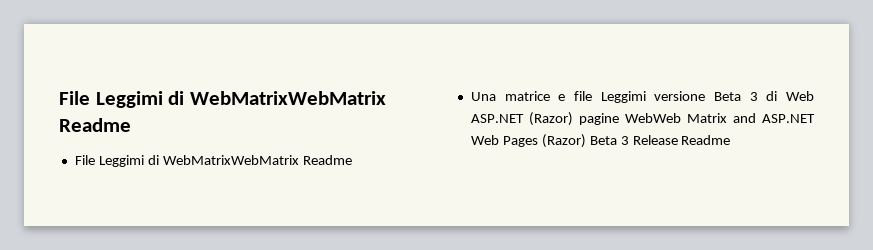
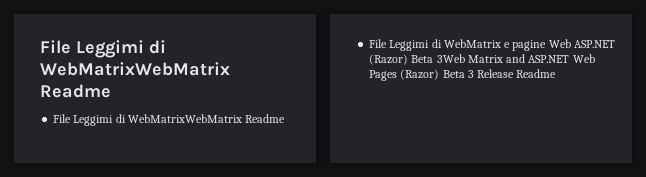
- Una matrice e file Leggimi versione Beta 3 di Web ASP.NET (Razor) pagine WebWeb Matrix and ASP.NET Web Pages (Razor) Beta 3 Release Readme
+ File Leggimi di WebMatrix e pagine Web ASP.NET (Razor) Beta 3Web Matrix and ASP.NET Web Pages (Razor) Beta 3 Release Readme

